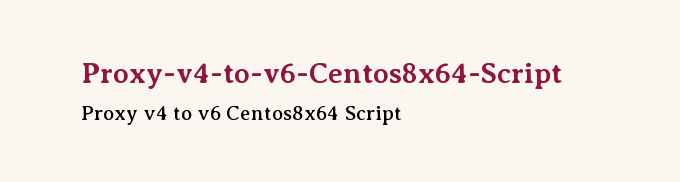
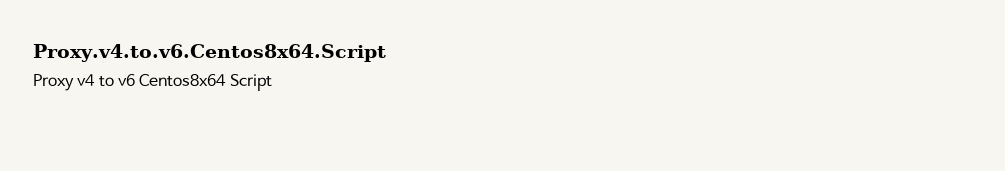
- Proxy-v4-to-v6-Centos8x64-Script
+ Proxy.v4.to.v6.Centos8x64.Script

